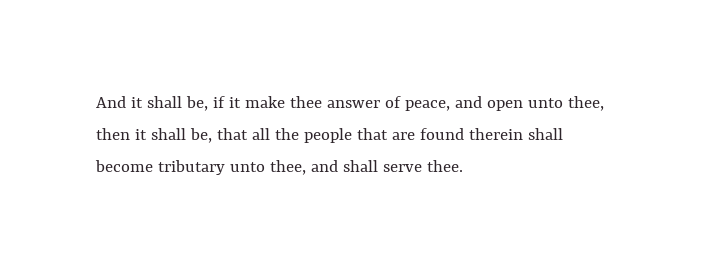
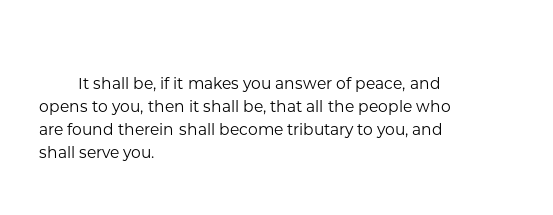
- And it shall be, if it make thee answer of peace, and open unto thee, then it shall be, that all the people that are found therein shall become tributary unto thee, and shall serve thee.
+ It shall be, if it makes you answer of peace, and opens to you, then it shall be, that all the people who are found therein shall become tributary to you, and shall serve you.

